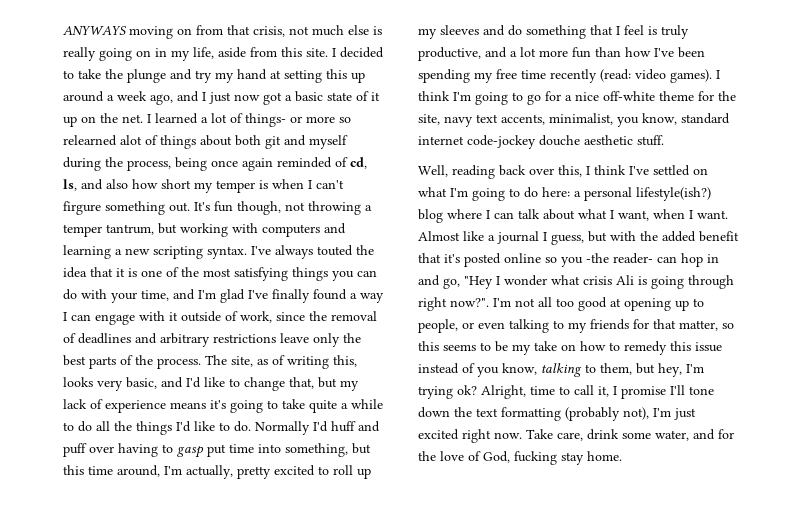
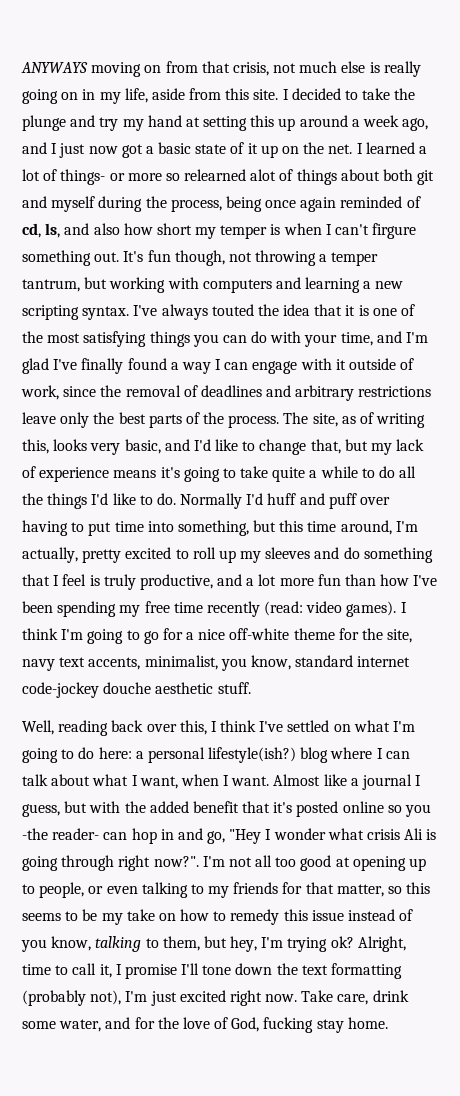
- Normally I'd huff and puff over having to gasp put time into something, but this time around, I'm actually, pretty excited to roll up my sleeves and do something that I feel is truly productive, and a lot more fun than how I've been spending my free time recently (read: video games).
+ Normally I'd huff and puff over having to put time into something, but this time around, I'm actually, pretty excited to roll up my sleeves and do something that I feel is truly productive, and a lot more fun than how I've been spending my free time recently (read: video games).

